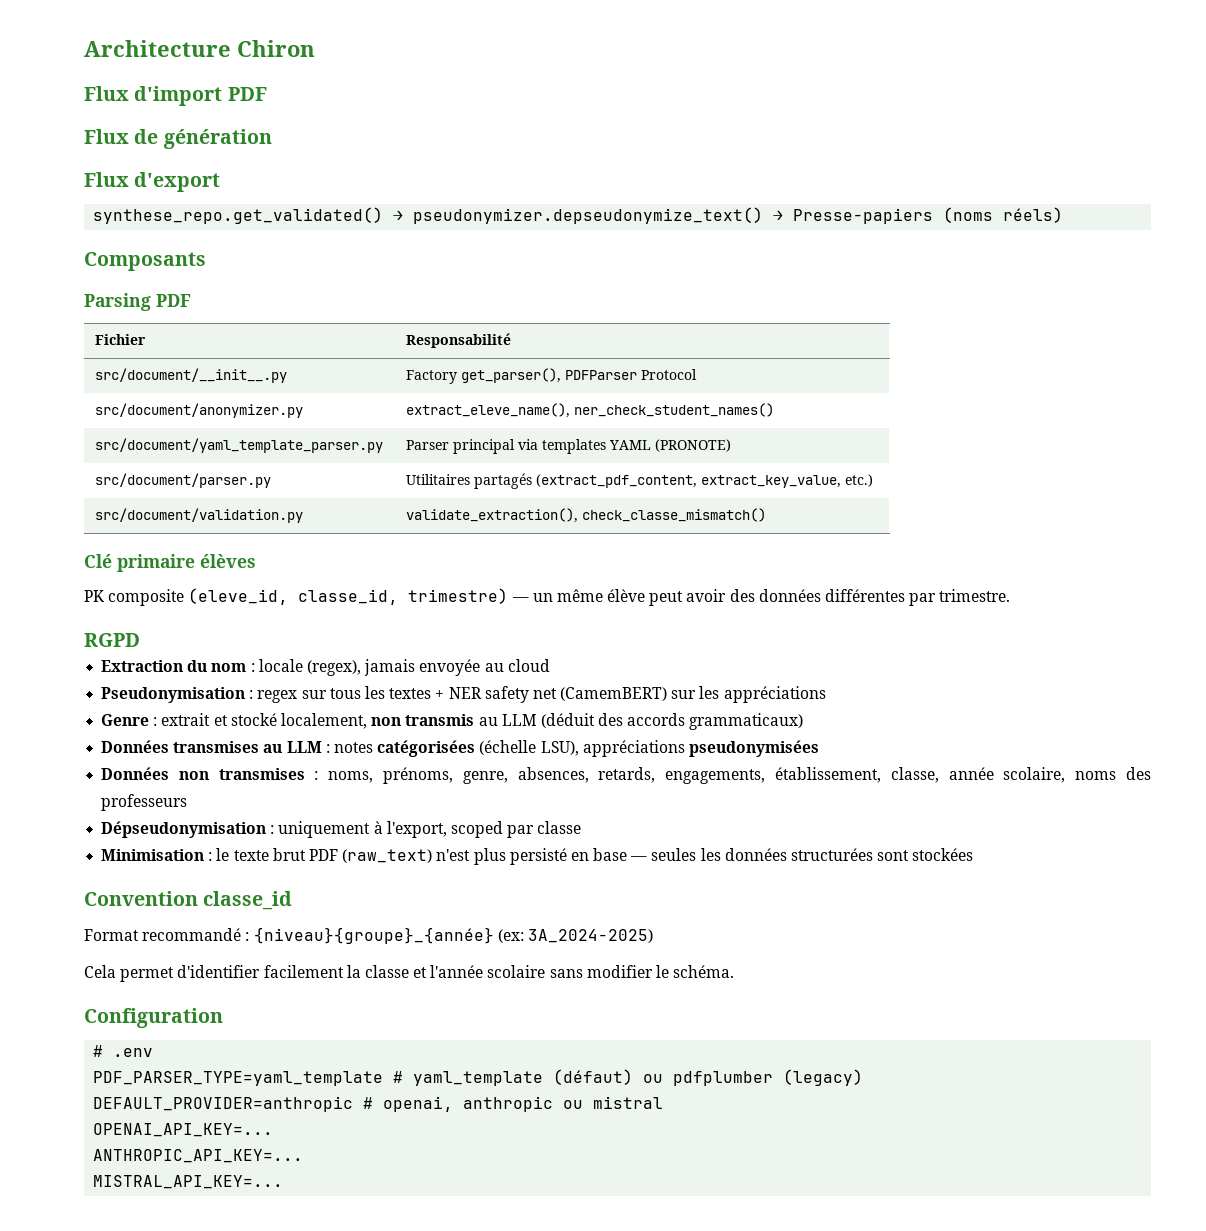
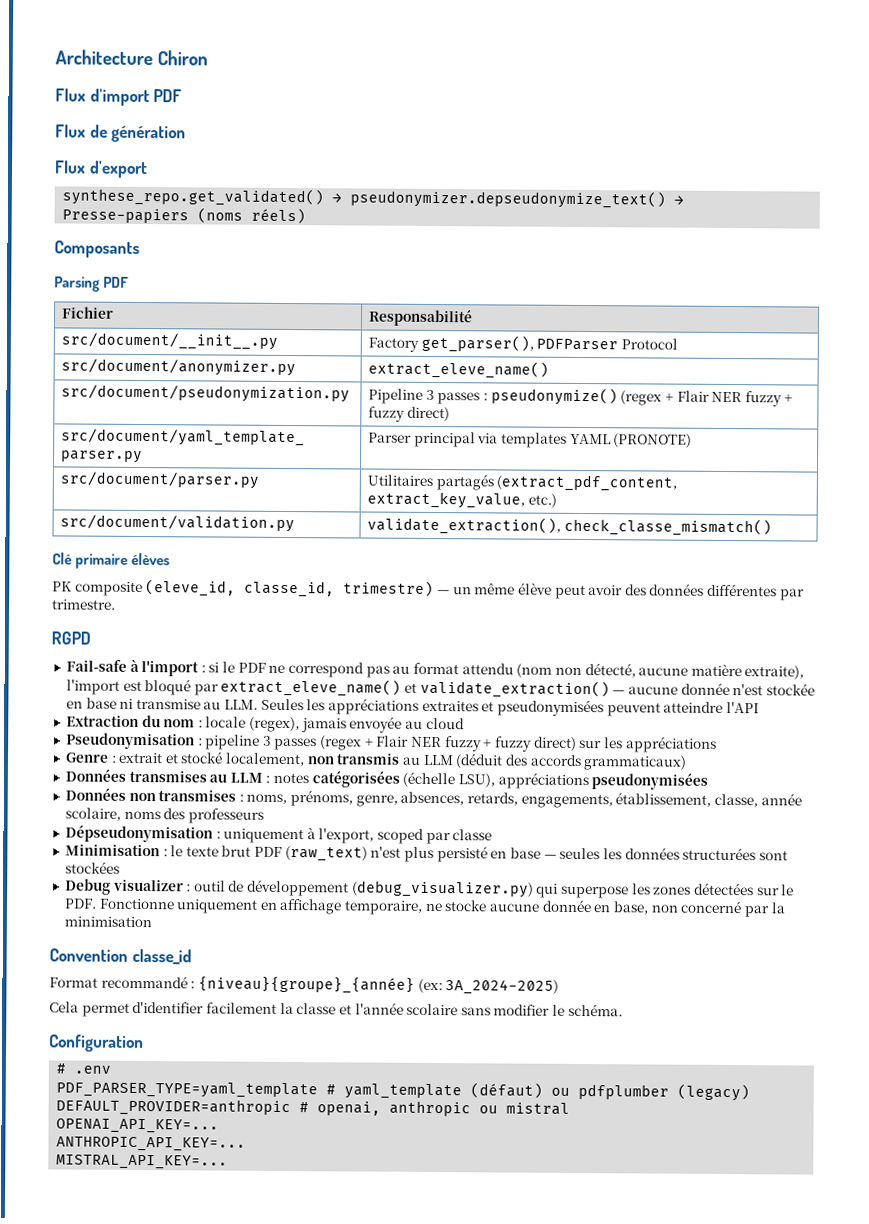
- src/document/anonymizer.py | extract_eleve_name(), ner_check_student_names()
+ src/document/anonymizer.py | extract_eleve_name()
+ src/document/pseudonymization.py | Pipeline 3 passes : pseudonymize() (regex + Flair NER fuzzy + fuzzy direct)
+ Fail-safe à l'import : si le PDF ne correspond pas au format attendu (nom non détecté, aucune matière extraite), l'import est bloqué par extract_eleve_name() et validate_extraction() — aucune donnée n'est stockée en base ni transmise au LLM. Seules les appréciations extraites et pseudonymisées peuvent atteindre l'API
- Pseudonymisation : regex sur tous les textes + NER safety net (CamemBERT) sur les appréciations
+ Pseudonymisation : pipeline 3 passes (regex + Flair NER fuzzy + fuzzy direct) sur les appréciations
+ Debug visualizer : outil de développement (debug_visualizer.py) qui superpose les zones détectées sur le PDF. Fonctionne uniquement en affichage temporaire, ne stocke aucune donnée en base, non concerné par la minimisation

